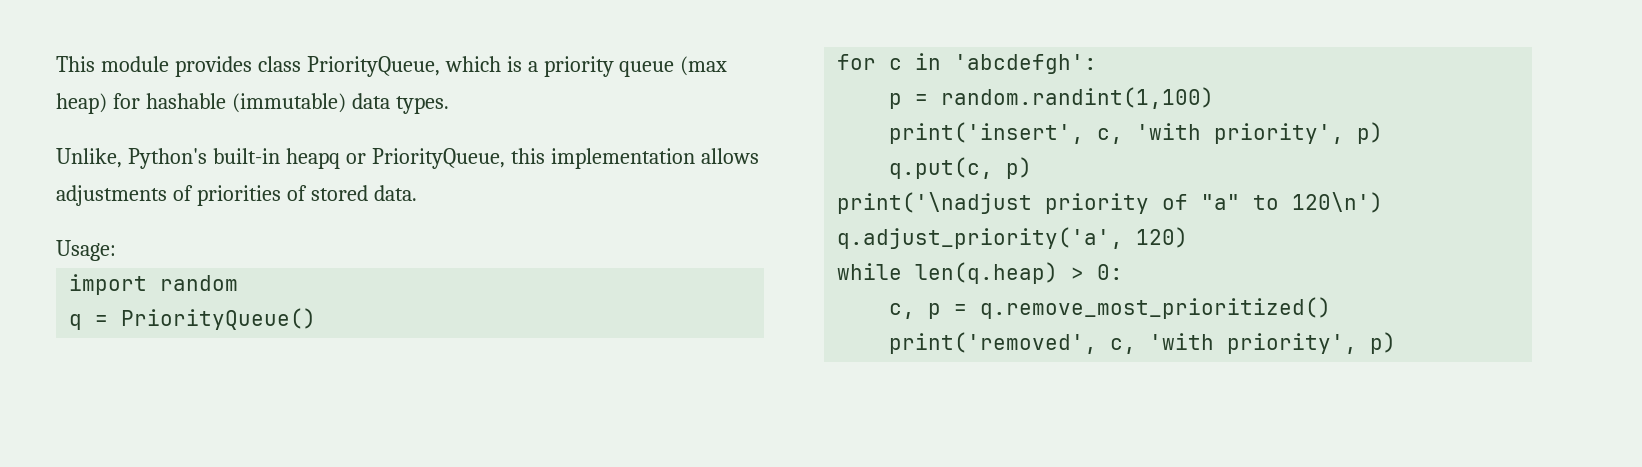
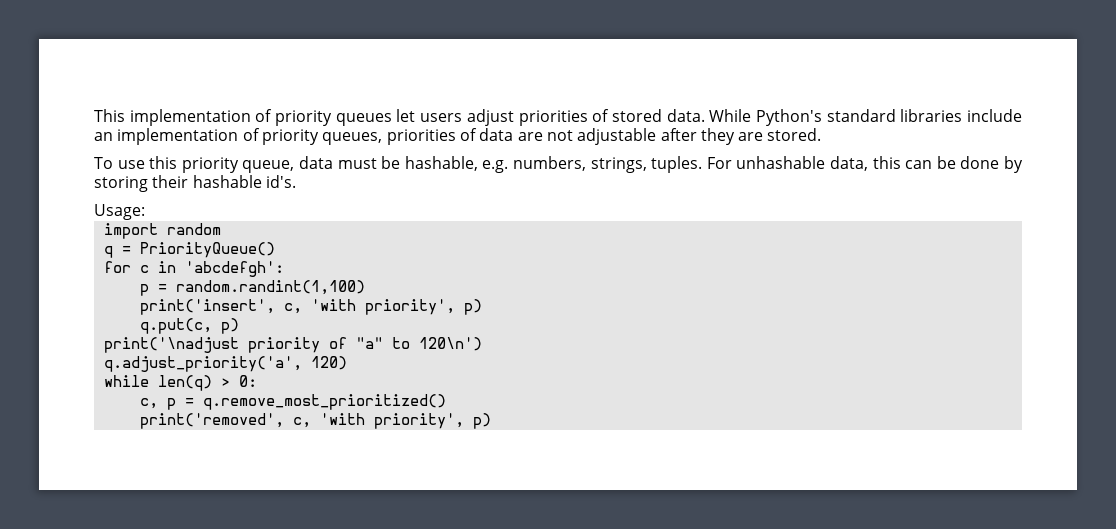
- This module provides class PriorityQueue, which is a priority queue (max heap) for hashable (immutable) data types.
- Unlike, Python's built-in heapq or PriorityQueue, this implementation allows adjustments of priorities of stored data.
+ This implementation of priority queues let users adjust priorities of stored data. While Python's standard libraries include an implementation of priority queues, priorities of data are not adjustable after they are stored.
+ To use this priority queue, data must be hashable, e.g. numbers, strings, tuples. For unhashable data, this can be done by storing their hashable id's.
- while len(q.heap) > 0:
+ while len(q) > 0:

